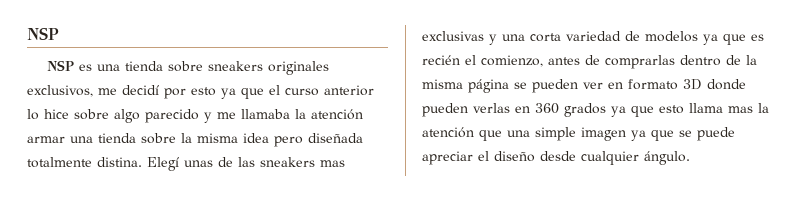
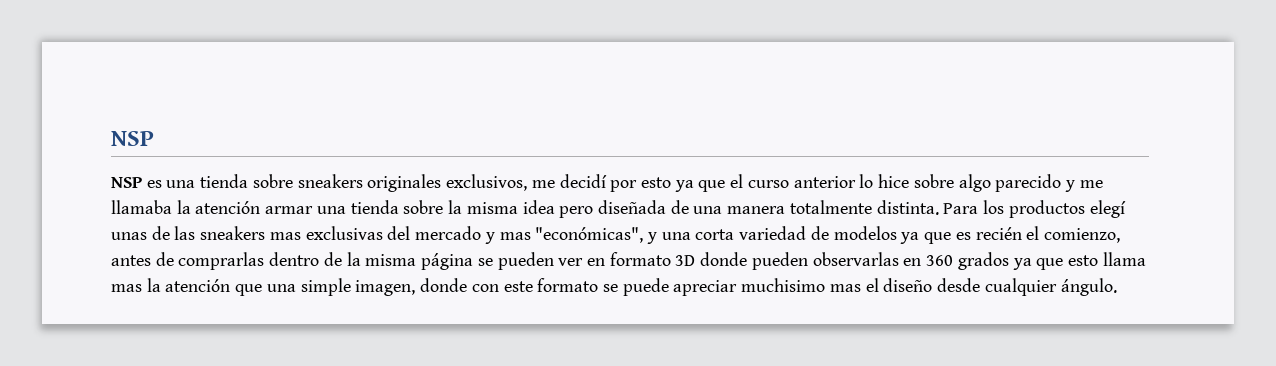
- NSP es una tienda sobre sneakers originales exclusivos, me decidí por esto ya que el curso anterior lo hice sobre algo parecido y me llamaba la atención armar una tienda sobre la misma idea pero diseñada totalmente distina. Elegí unas de las sneakers mas exclusivas y una corta variedad de modelos ya que es recién el comienzo, antes de comprarlas dentro de la misma página se pueden ver en formato 3D donde pueden verlas en 360 grados ya que esto llama mas la atención que una simple imagen ya que se puede apreciar el diseño desde cualquier ángulo.
+ NSP es una tienda sobre sneakers originales exclusivos, me decidí por esto ya que el curso anterior lo hice sobre algo parecido y me llamaba la atención armar una tienda sobre la misma idea pero diseñada de una manera totalmente distinta. Para los productos elegí unas de las sneakers mas exclusivas del mercado y mas "económicas", y una corta variedad de modelos ya que es recién el comienzo, antes de comprarlas dentro de la misma página se pueden ver en formato 3D donde pueden observarlas en 360 grados ya que esto llama mas la atención que una simple imagen, donde con este formato se puede apreciar muchisimo mas el diseño desde cualquier ángulo.

